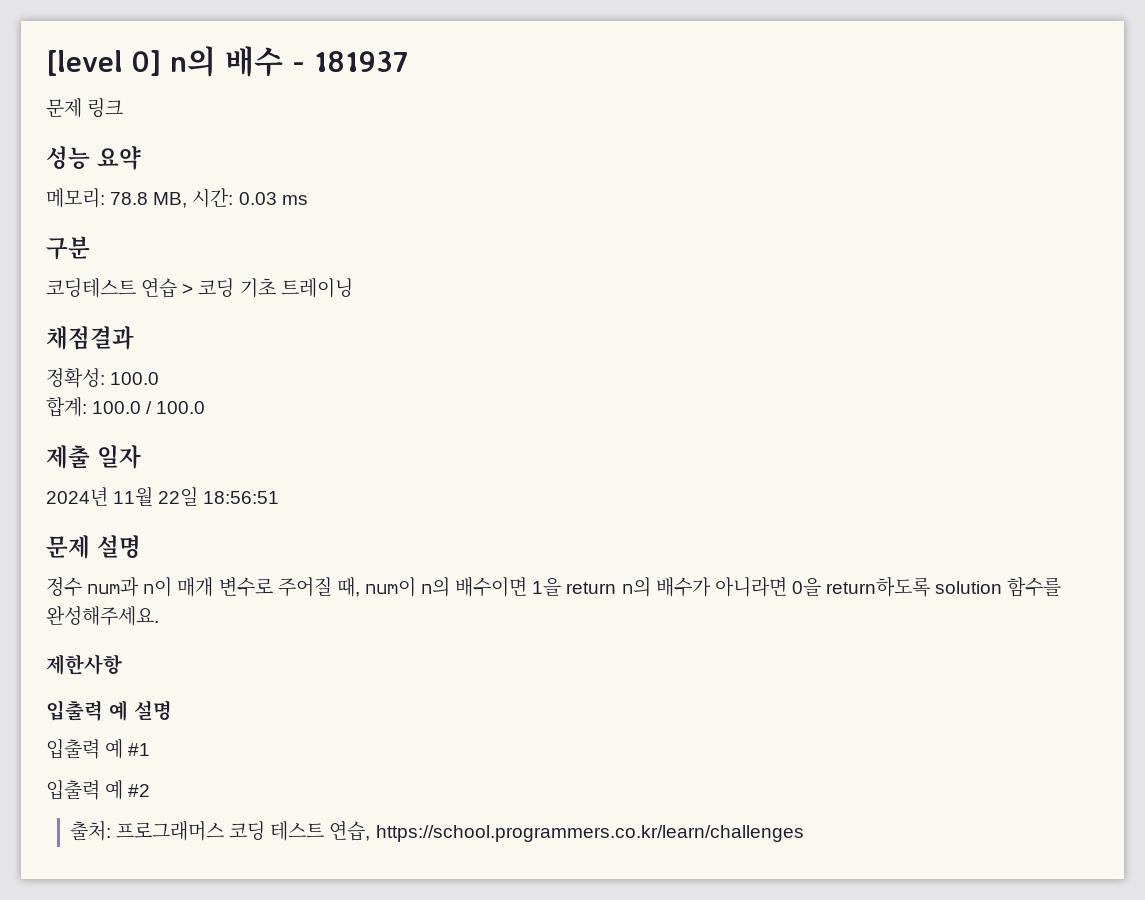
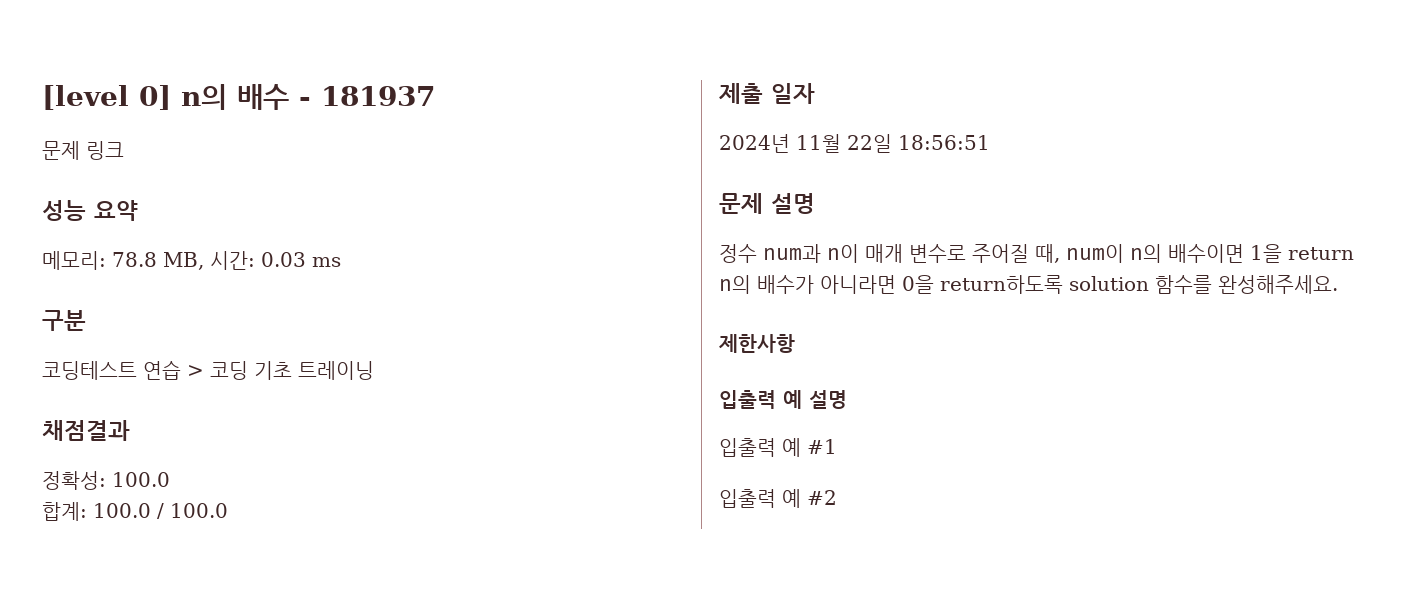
- 출처: 프로그래머스 코딩 테스트 연습, https://school.programmers.co.kr/learn/challenges

